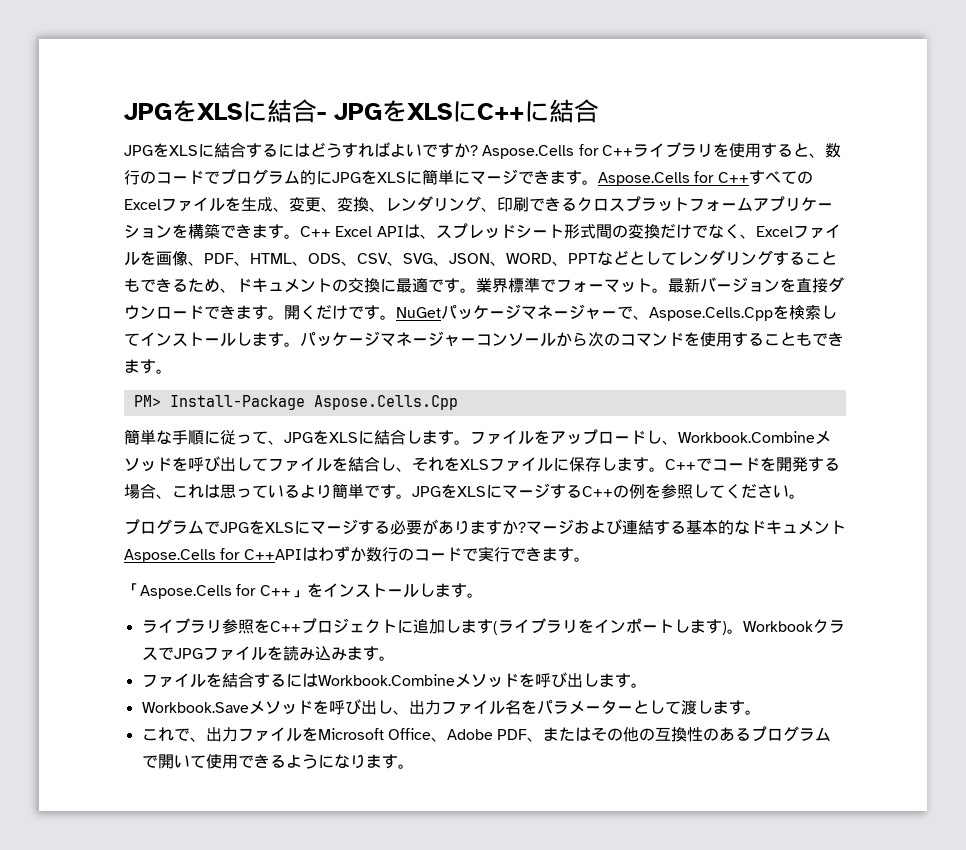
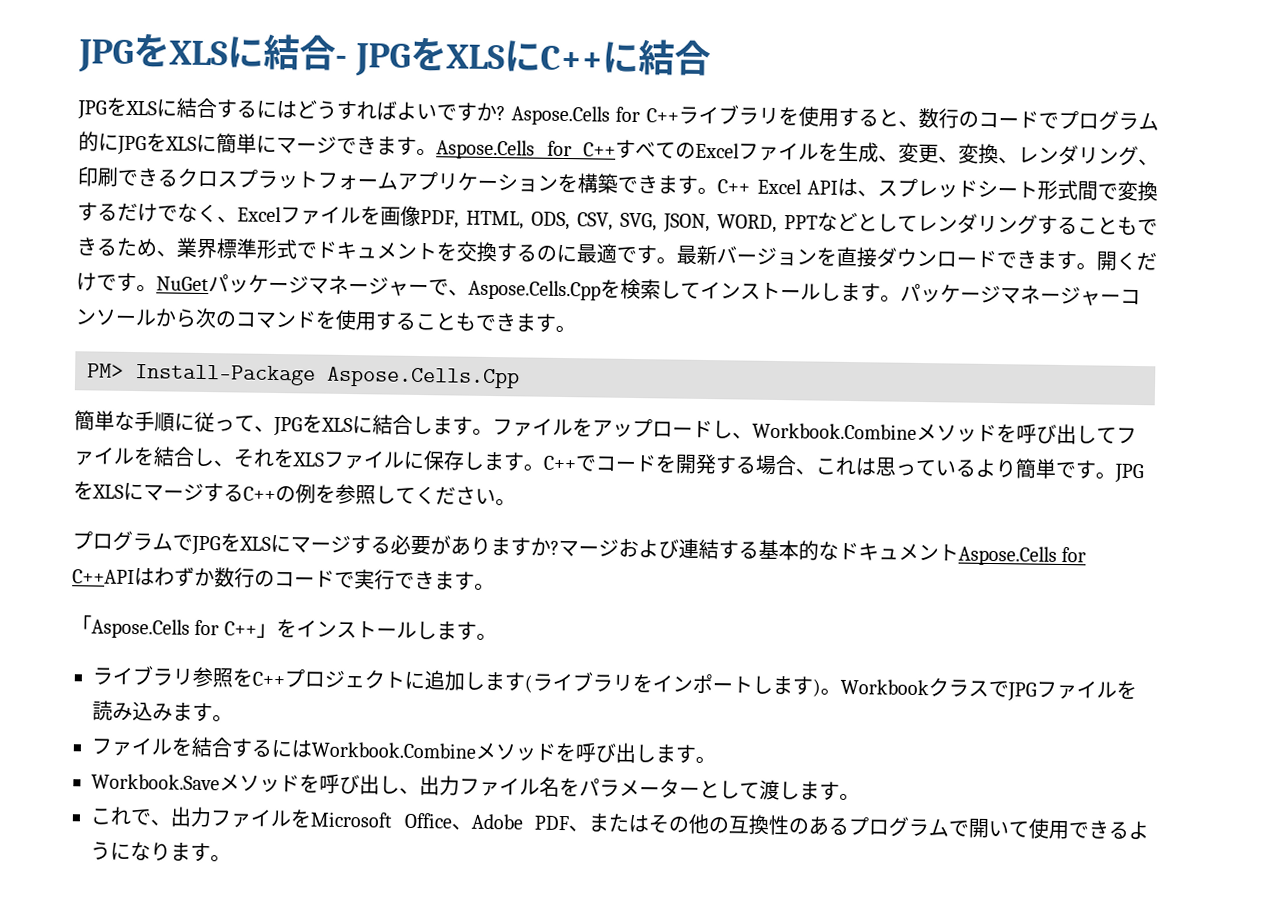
- C++ Excel APIは、スプレッドシート形式間の変換だけでなく、Excelファイルを画像、PDF、HTML、ODS、CSV、SVG、JSON、WORD、PPTなどとしてレンダリングすることもできるため、ドキュメントの交換に最適です。業界標準でフォーマット。
+ C++ Excel APIは、スプレッドシート形式間で変換するだけでなく、Excelファイルを画像PDF, HTML, ODS, CSV, SVG, JSON, WORD, PPTなどとしてレンダリングすることもできるため、業界標準形式でドキュメントを交換するのに最適です。

